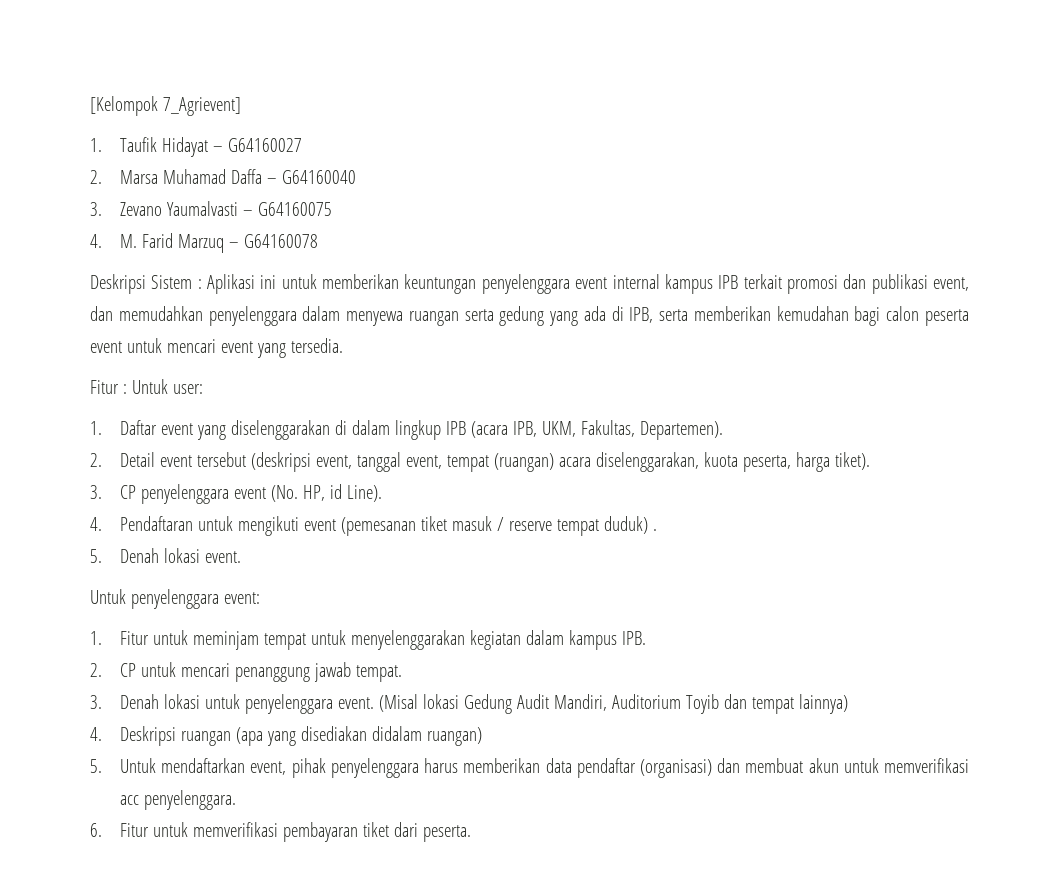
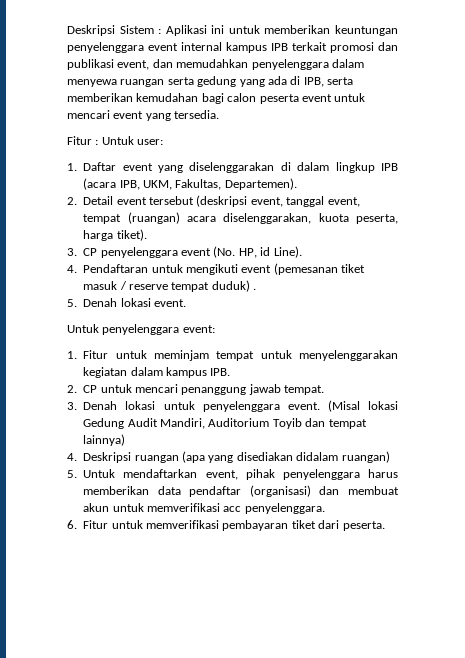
- [Kelompok 7_Agrievent]
- 1. Taufik Hidayat – G64160027
- 2. Marsa Muhamad Daffa – G64160040
- 3. Zevano Yaumalvasti – G64160075
- 4. M. Farid Marzuq – G64160078

